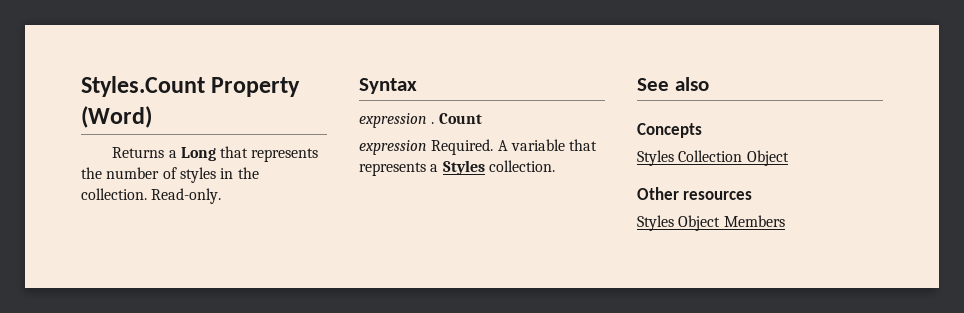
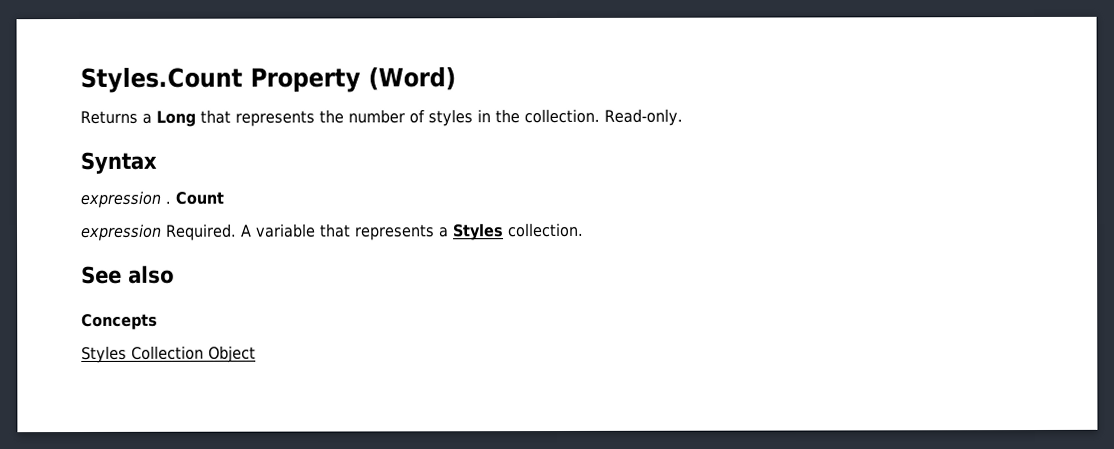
- Other resources
- Styles Object Members

